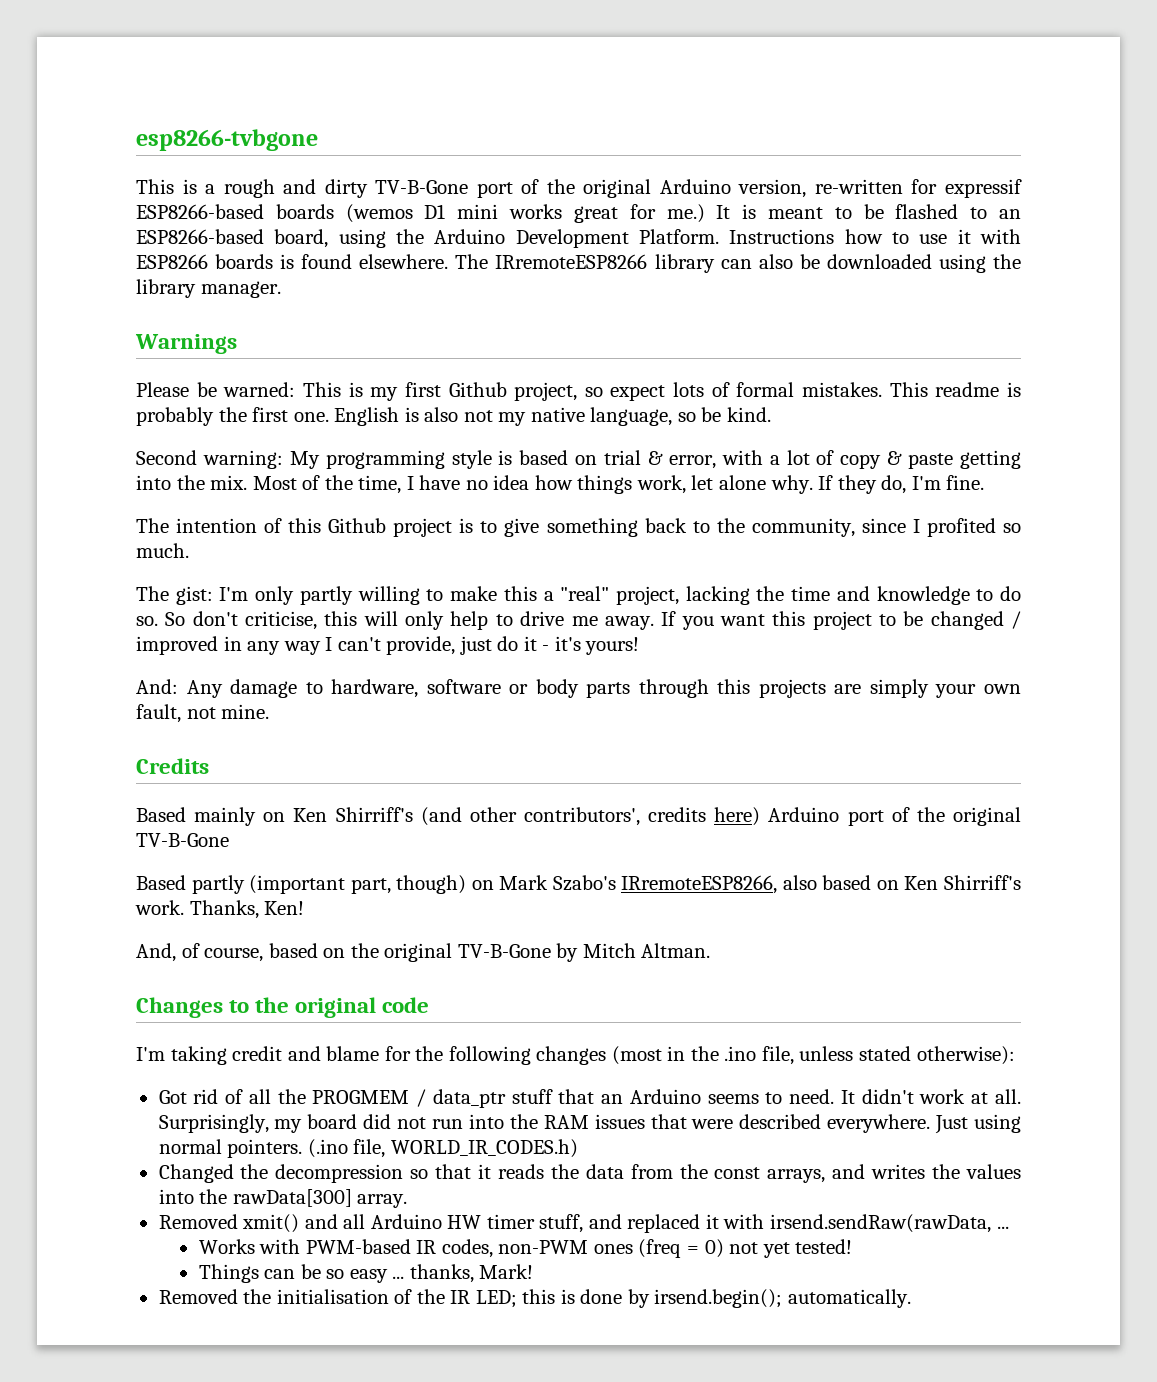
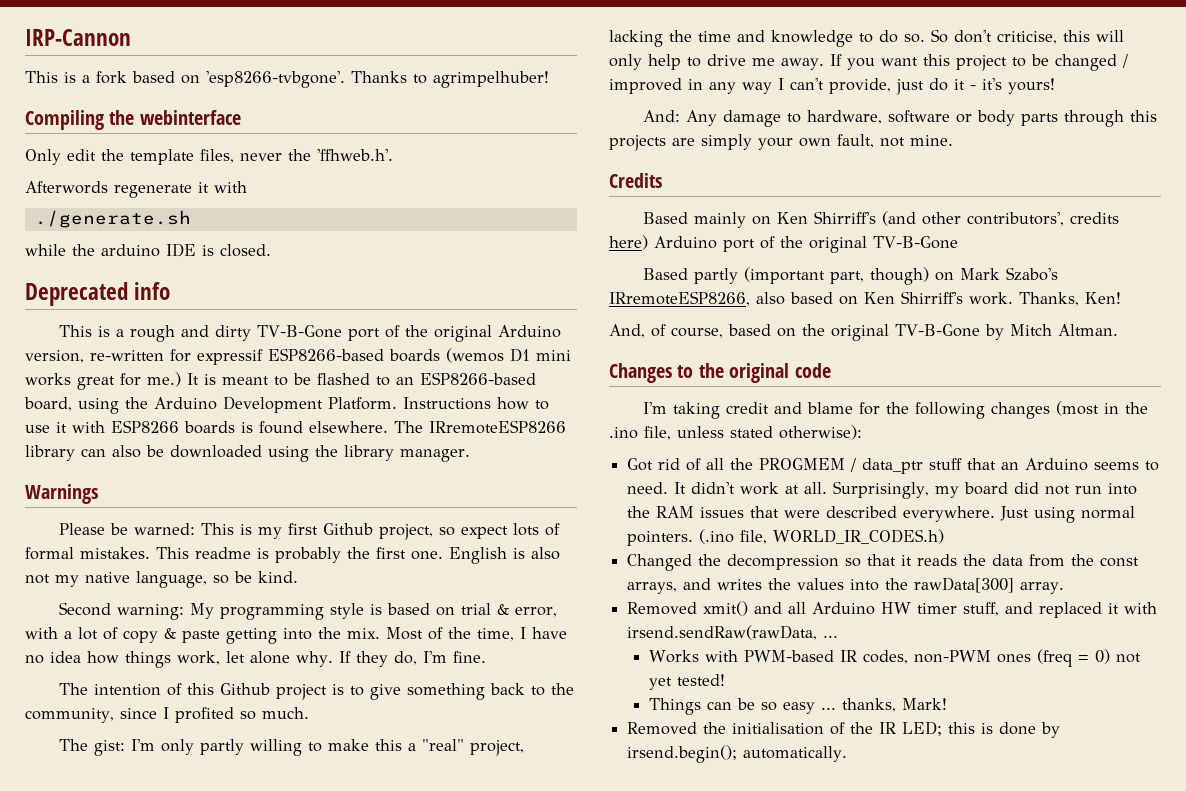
- esp8266-tvbgone
+ IRP-Cannon
+ This is a fork based on 'esp8266-tvbgone'. Thanks to agrimpelhuber!
+ Compiling the webinterface
+ Only edit the template files, never the 'ffhweb.h'.
+ Afterwords regenerate it with
+ ./generate.sh
+ while the arduino IDE is closed.
+ Deprecated info

